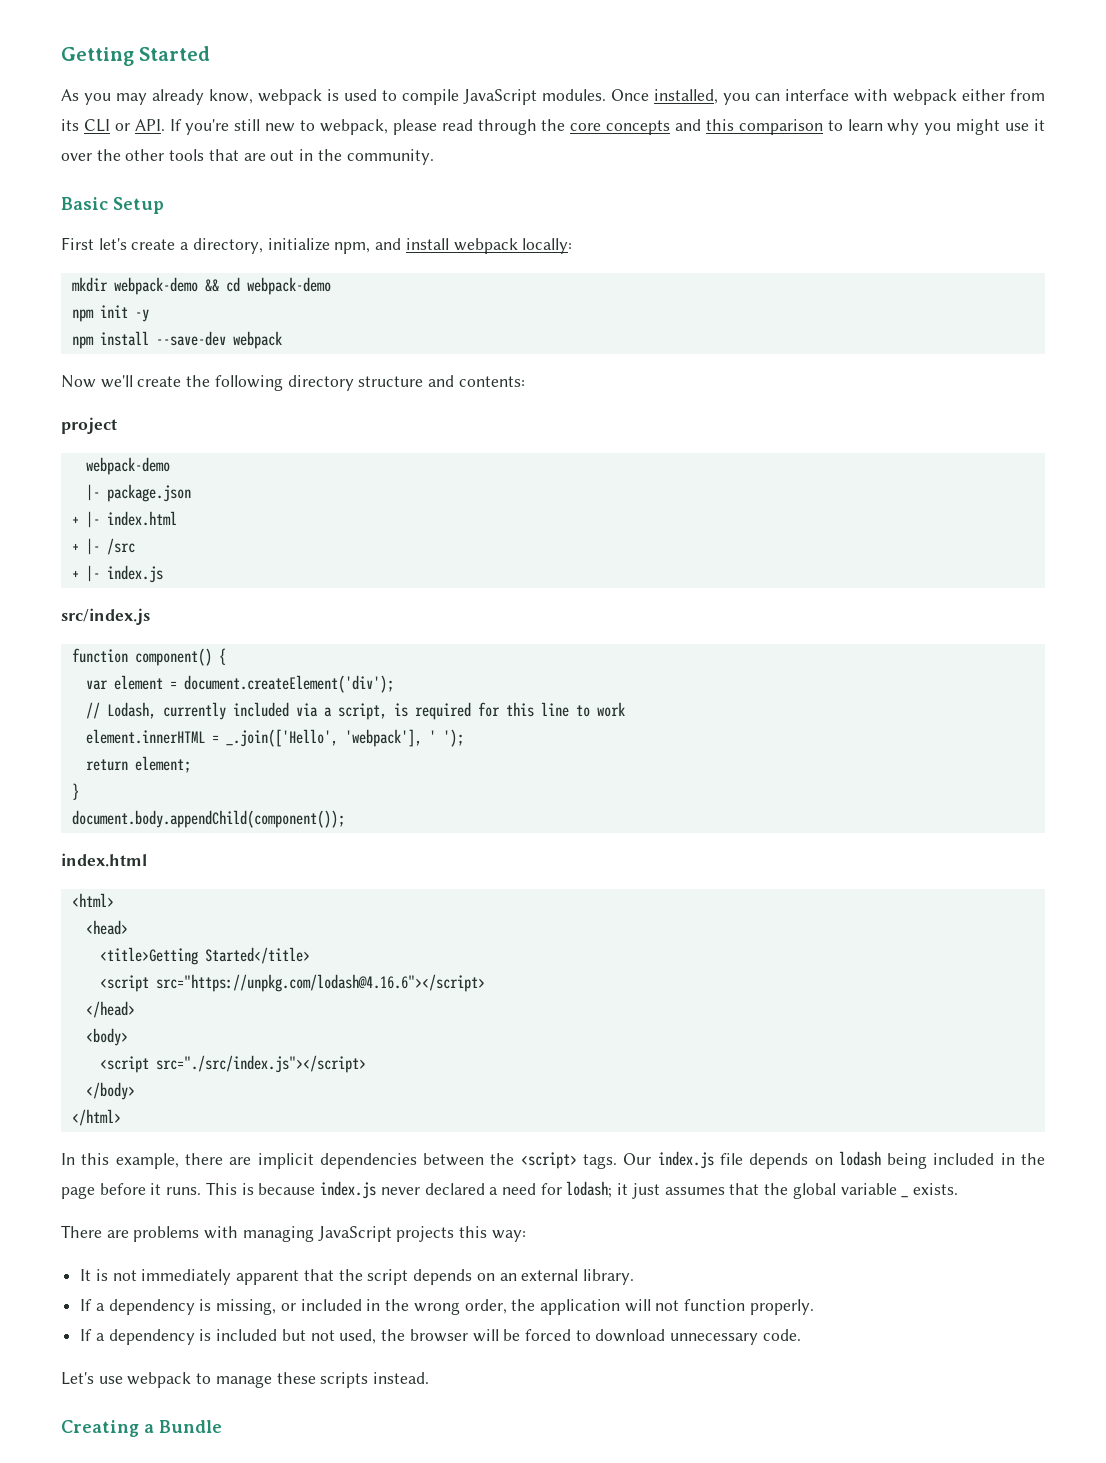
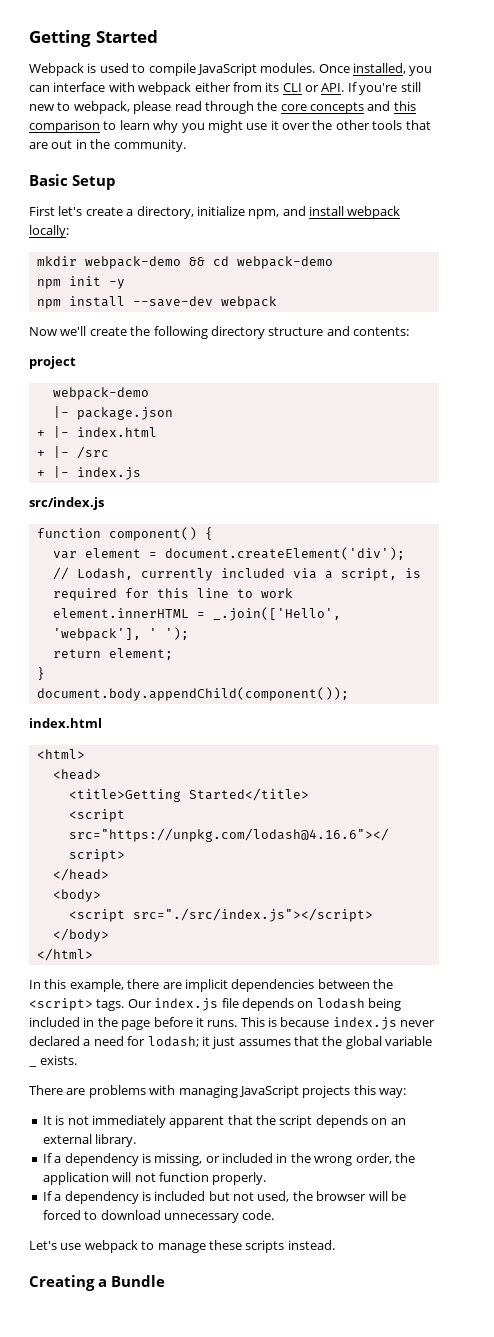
- As you may already know, webpack is used to compile JavaScript modules.
+ Webpack is used to compile JavaScript modules.

